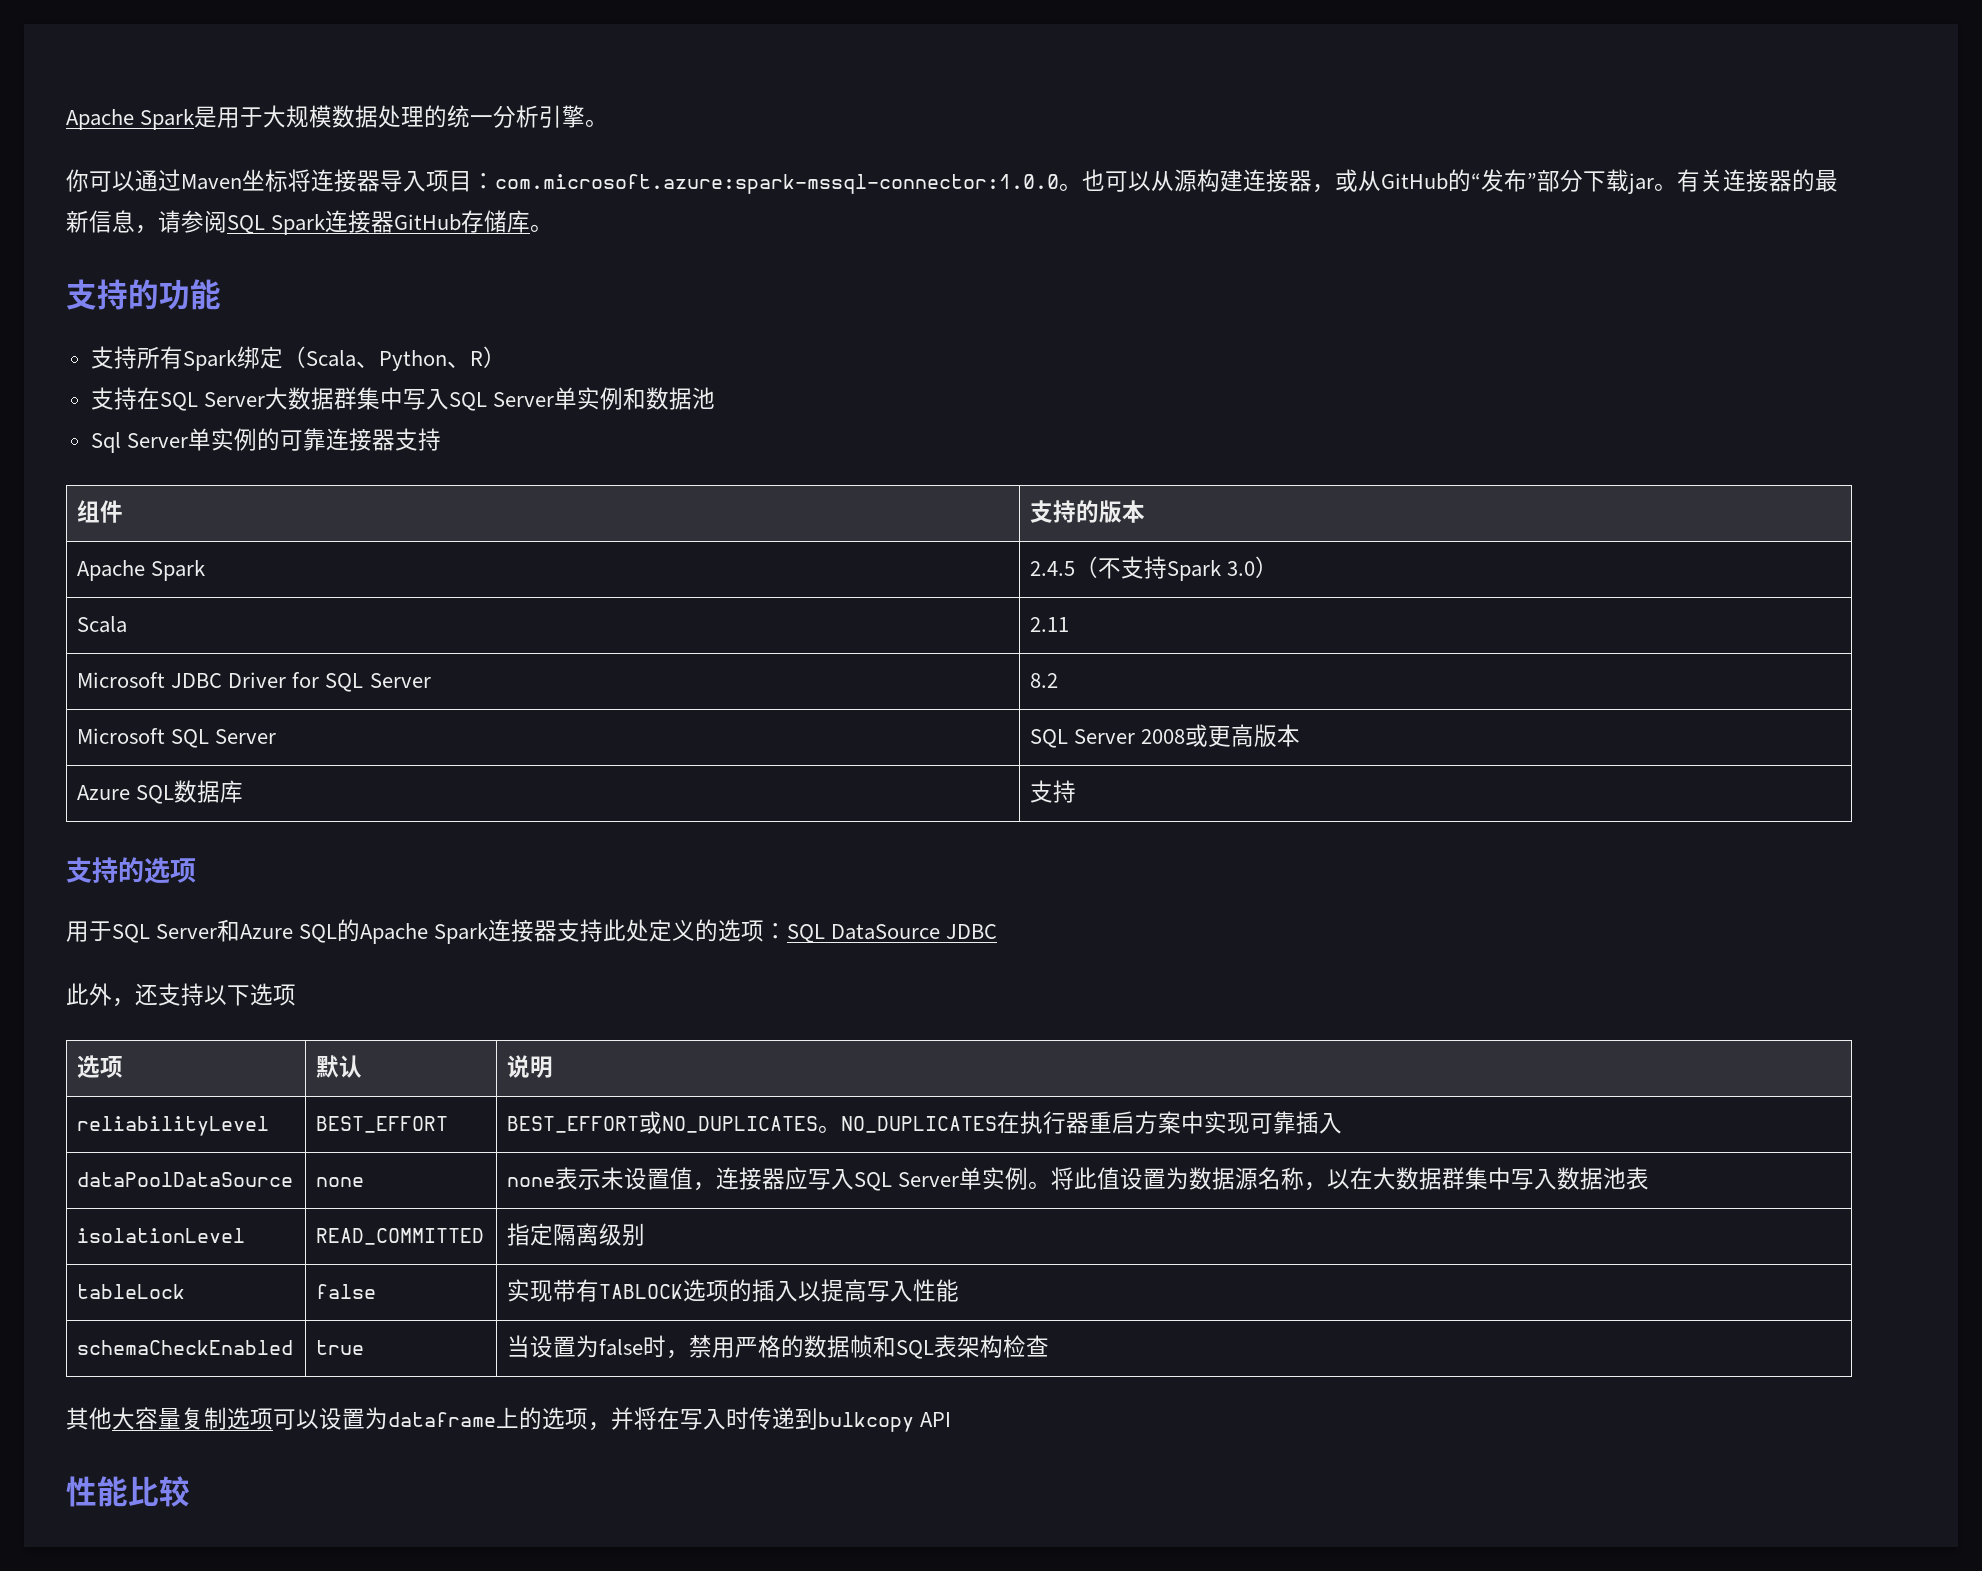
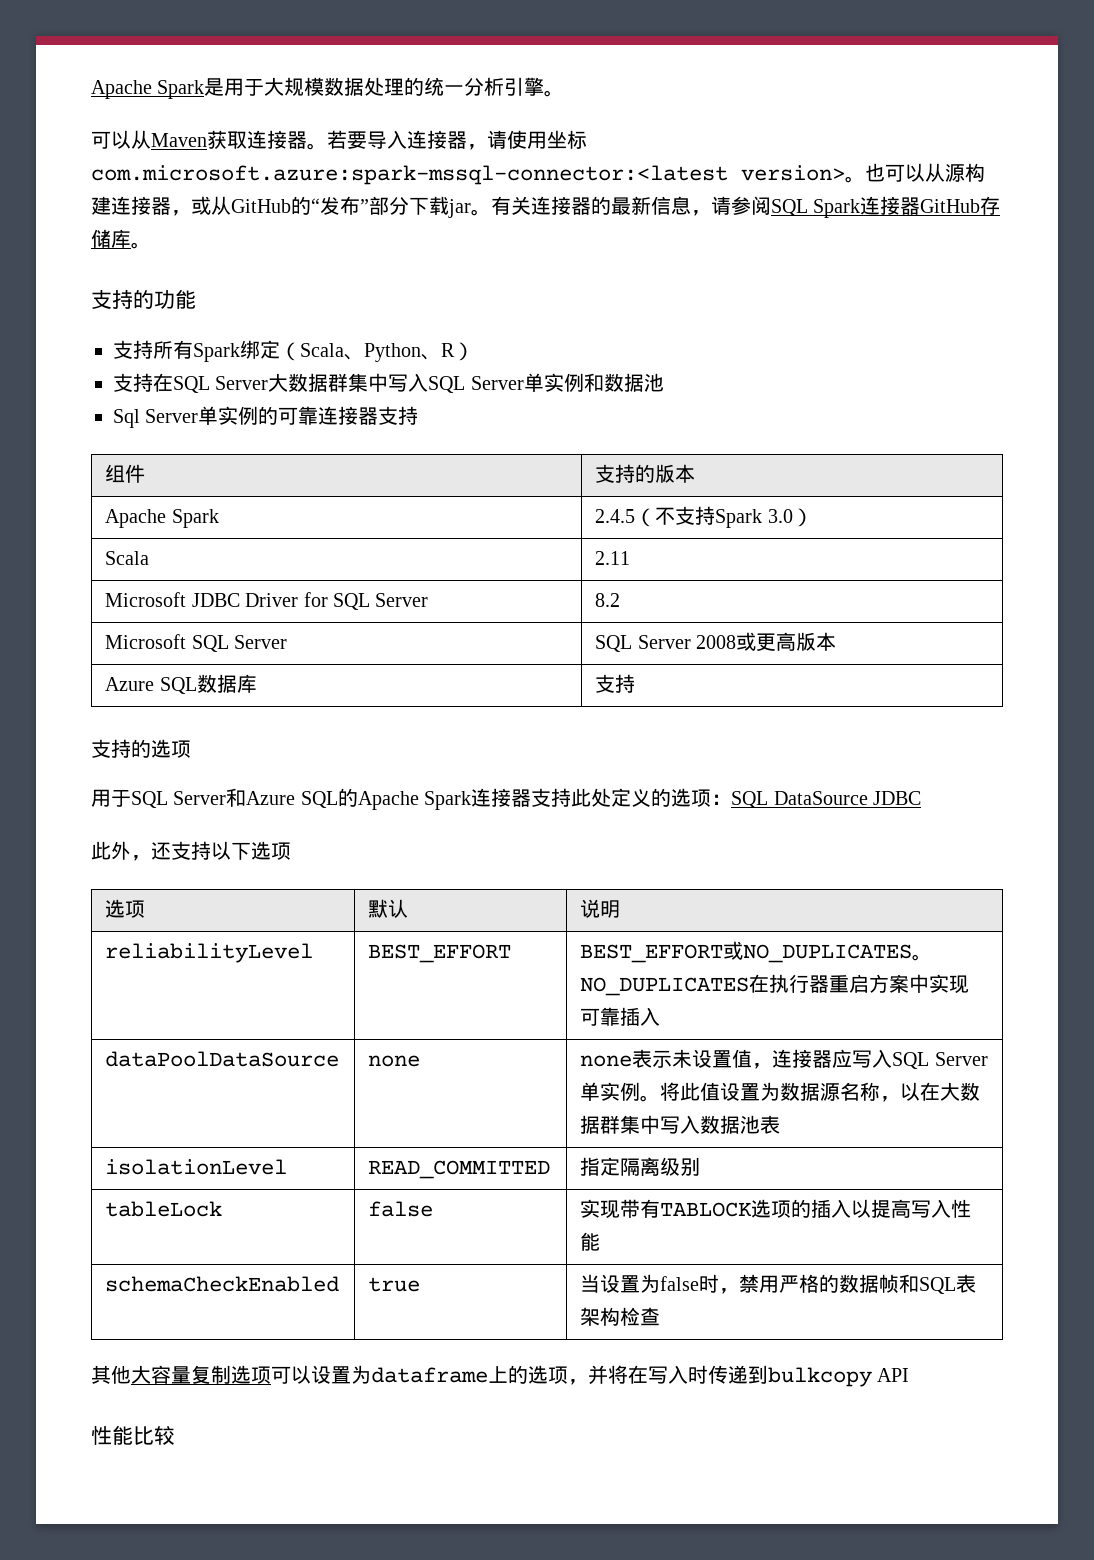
- 你可以通过Maven坐标将连接器导入项目：com.microsoft.azure:spark-mssql-connector:1.0.0。
+ 可以从Maven获取连接器。若要导入连接器，请使用坐标com.microsoft.azure:spark-mssql-connector:<latest version>。

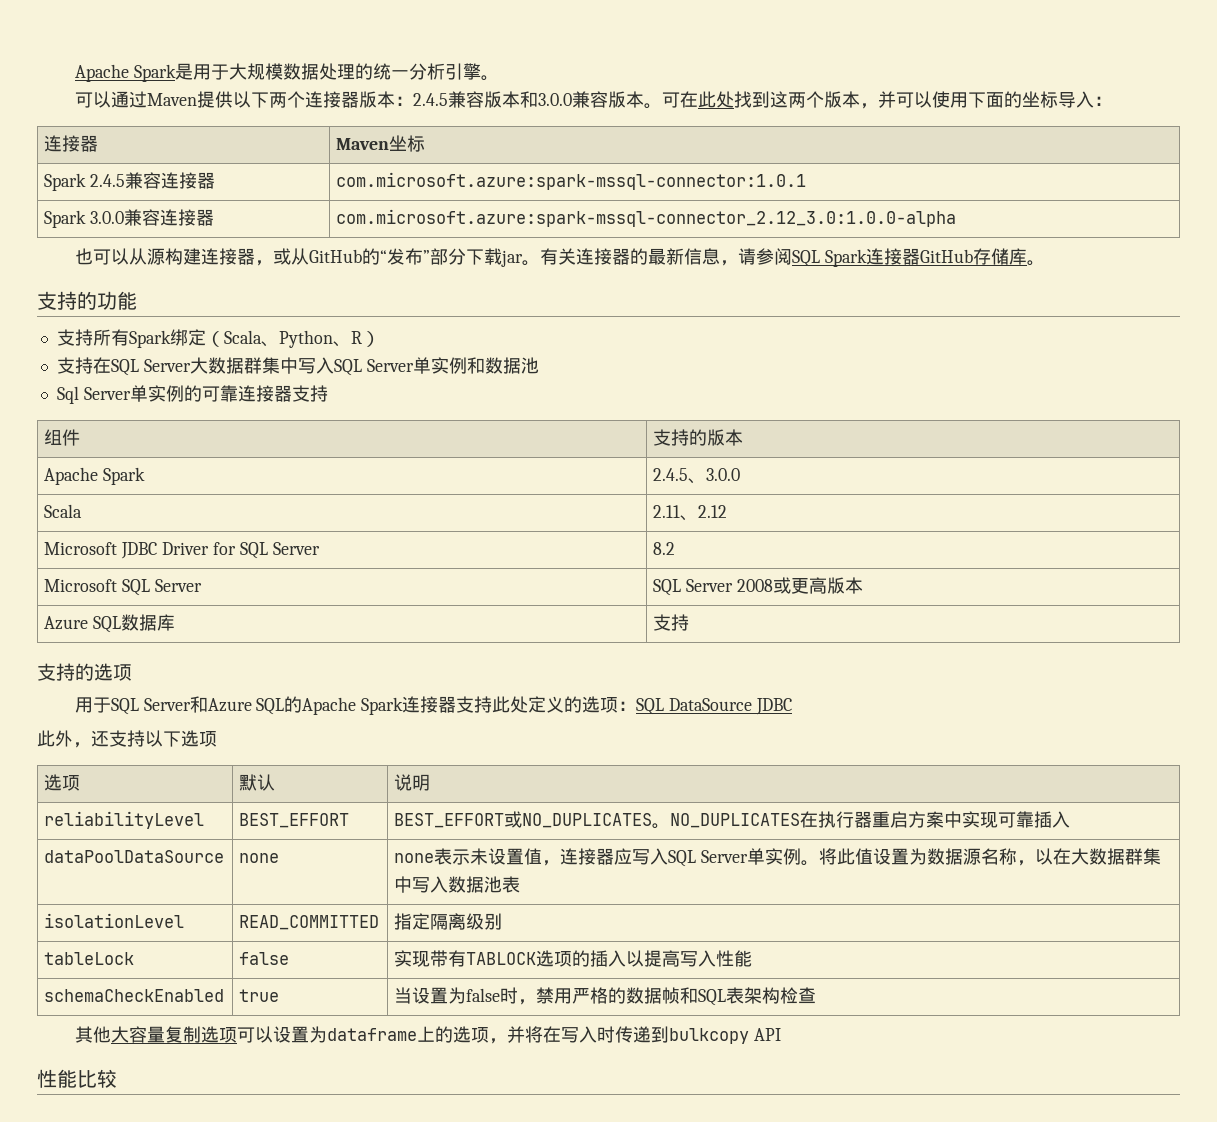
- 可以从Maven获取连接器。若要导入连接器，请使用坐标com.microsoft.azure:spark-mssql-connector:<latest version>。也可以从源构建连接器，或从GitHub的“发布”部分下载jar。
+ 可以通过Maven提供以下两个连接器版本：2.4.5兼容版本和3.0.0兼容版本。可在此处找到这两个版本，并可以使用下面的坐标导入：
+ 连接器 | Maven坐标
+ Spark 2.4.5兼容连接器 | com.microsoft.azure:spark-mssql-connector:1.0.1
+ Spark 3.0.0兼容连接器 | com.microsoft.azure:spark-mssql-connector_2.12_3.0:1.0.0-alpha
+ 也可以从源构建连接器，或从GitHub的“发布”部分下载jar。
- Apache Spark | 2.4.5（不支持Spark 3.0）
+ Apache Spark | 2.4.5、3.0.0
- Scala | 2.11
+ Scala | 2.11、2.12

